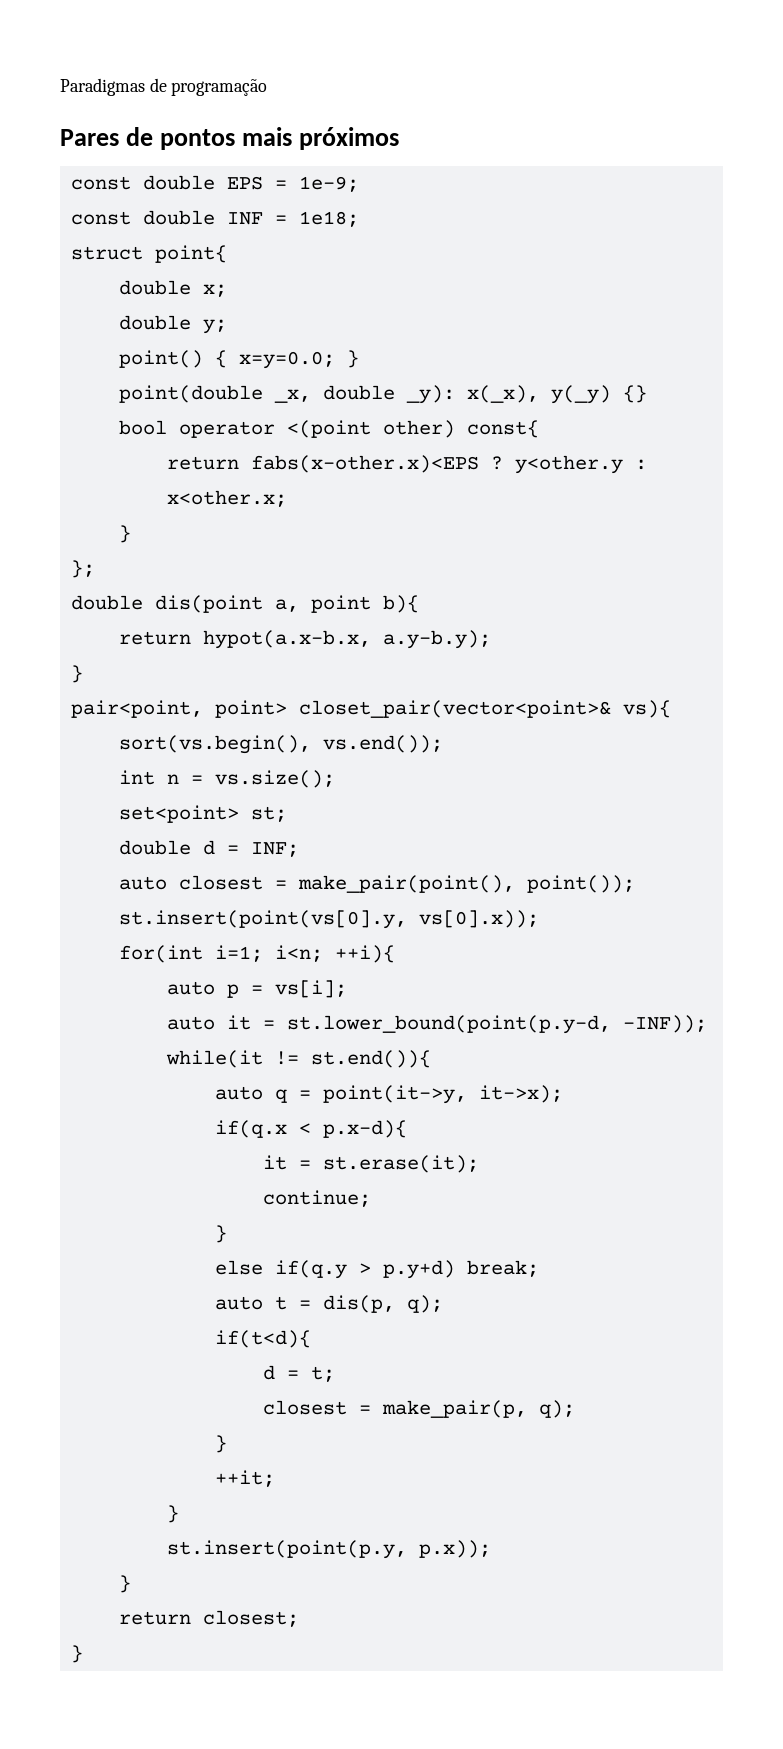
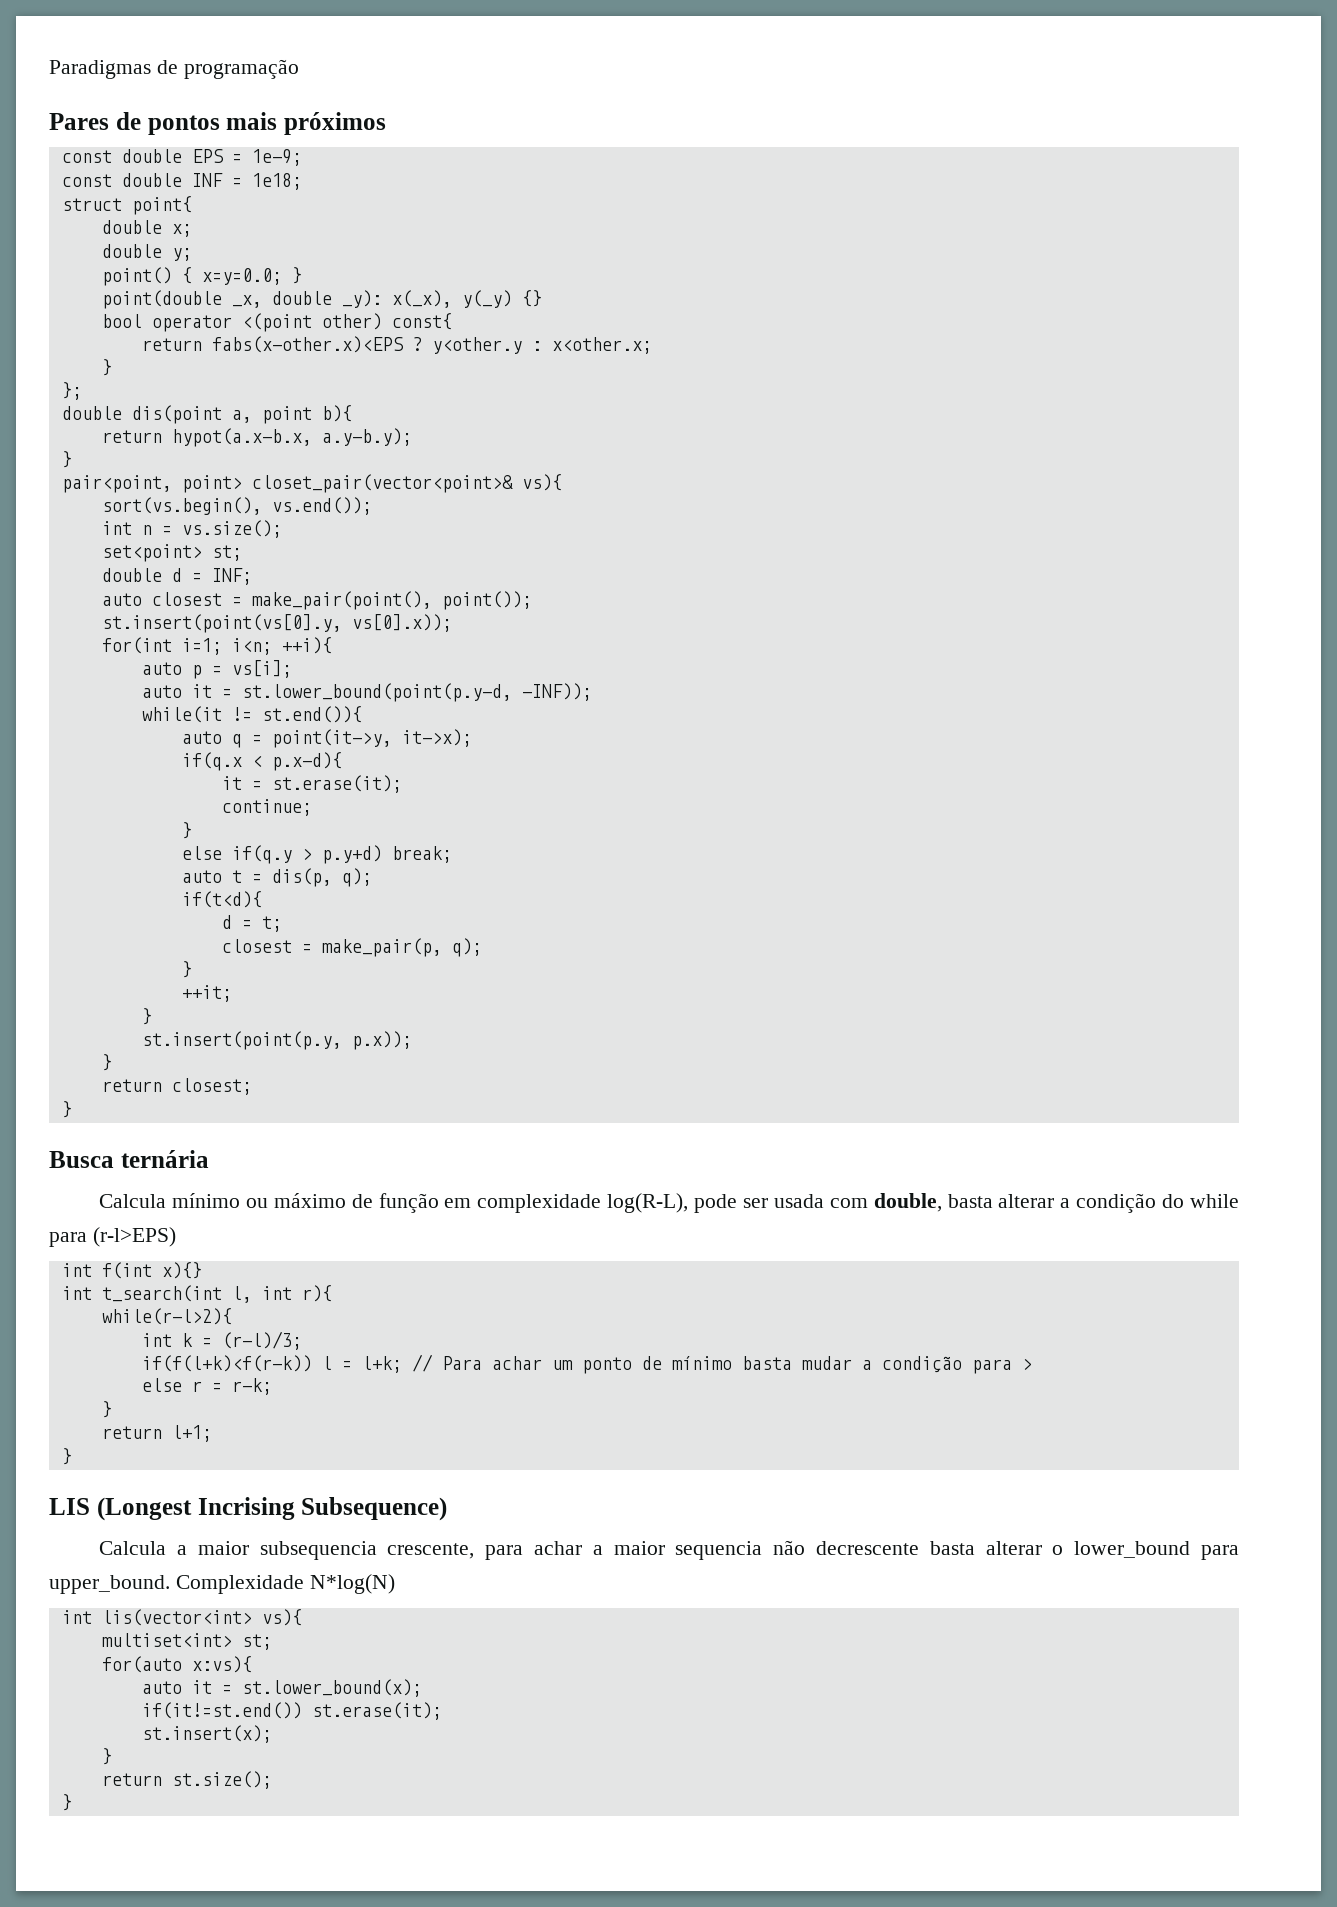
+ Busca ternária
+ Calcula mínimo ou máximo de função em complexidade log(R-L), pode ser usada com double, basta alterar a condição do while para (r-l>EPS)
+ int f(int x){}
+ int t_search(int l, int r){
+ while(r-l>2){
+ int k = (r-l)/3;
+ if(f(l+k)<f(r-k)) l = l+k; // Para achar um ponto de mínimo basta mudar a condição para >
+ else r = r-k;
+ }
+ return l+1;
+ }
+ LIS (Longest Incrising Subsequence)
+ Calcula a maior subsequencia crescente, para achar a maior sequencia não decrescente basta alterar o lower_bound para upper_bound. Complexidade N*log(N)
+ int lis(vector<int> vs){
+ multiset<int> st;
+ for(auto x:vs){
+ auto it = st.lower_bound(x);
+ if(it!=st.end()) st.erase(it);
+ st.insert(x);
+ }
+ return st.size();
+ }

